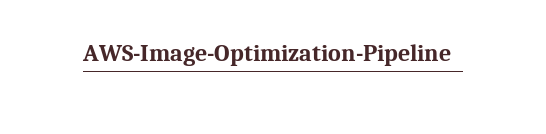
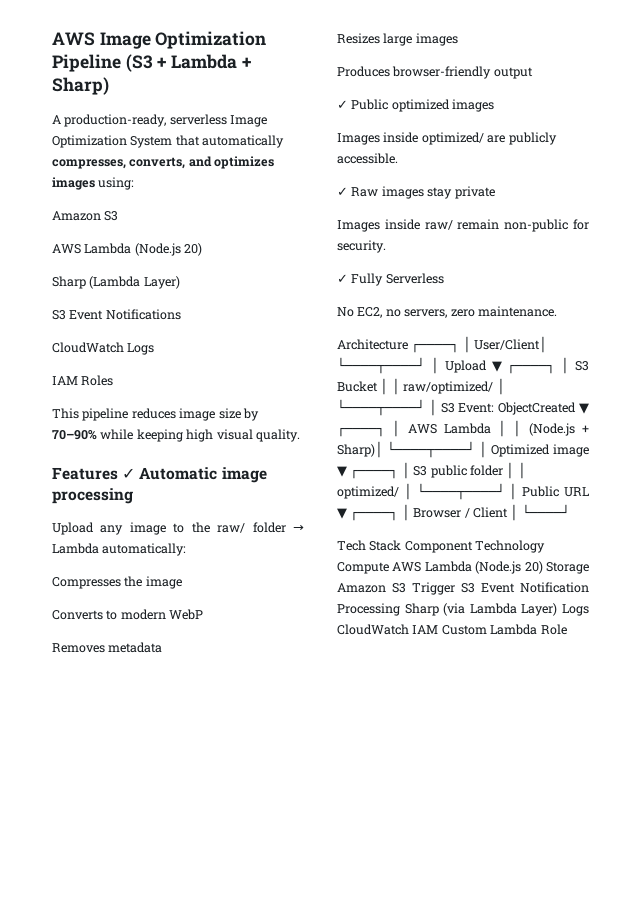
- AWS-Image-Optimization-Pipeline
+ AWS Image Optimization Pipeline (S3 + Lambda + Sharp)
+ A production-ready, serverless Image Optimization System that automatically compresses, converts, and optimizes images using:
+ Amazon S3
+ AWS Lambda (Node.js 20)
+ Sharp (Lambda Layer)
+ S3 Event Notifications
+ CloudWatch Logs
+ IAM Roles
+ This pipeline reduces image size by 70–90% while keeping high visual quality.
+ Features ✓ Automatic image processing
+ Upload any image to the raw/ folder → Lambda automatically:
+ Compresses the image
+ Converts to modern WebP
+ Removes metadata
+ Resizes large images
+ Produces browser-friendly output
+ ✓ Public optimized images
+ Images inside optimized/ are publicly accessible.
+ ✓ Raw images stay private
+ Images inside raw/ remain non-public for security.
+ ✓ Fully Serverless
+ No EC2, no servers, zero maintenance.
+ Architecture ┌────┐ │ User/Client│ └────┬────┘ │ Upload ▼ ┌────┐ │ S3 Bucket │ │ raw/optimized/ │ └────┬────┘ │ S3 Event: ObjectCreated ▼ ┌────┐ │ AWS Lambda │ │ (Node.js + Sharp)│ └────┬────┘ │ Optimized image ▼ ┌────┐ │ S3 public folder │ │ optimized/ │ └────┬────┘ │ Public URL ▼ ┌────┐ │ Browser / Client │ └────┘
+ Tech Stack Component Technology Compute AWS Lambda (Node.js 20) Storage Amazon S3 Trigger S3 Event Notification Processing Sharp (via Lambda Layer) Logs CloudWatch IAM Custom Lambda Role

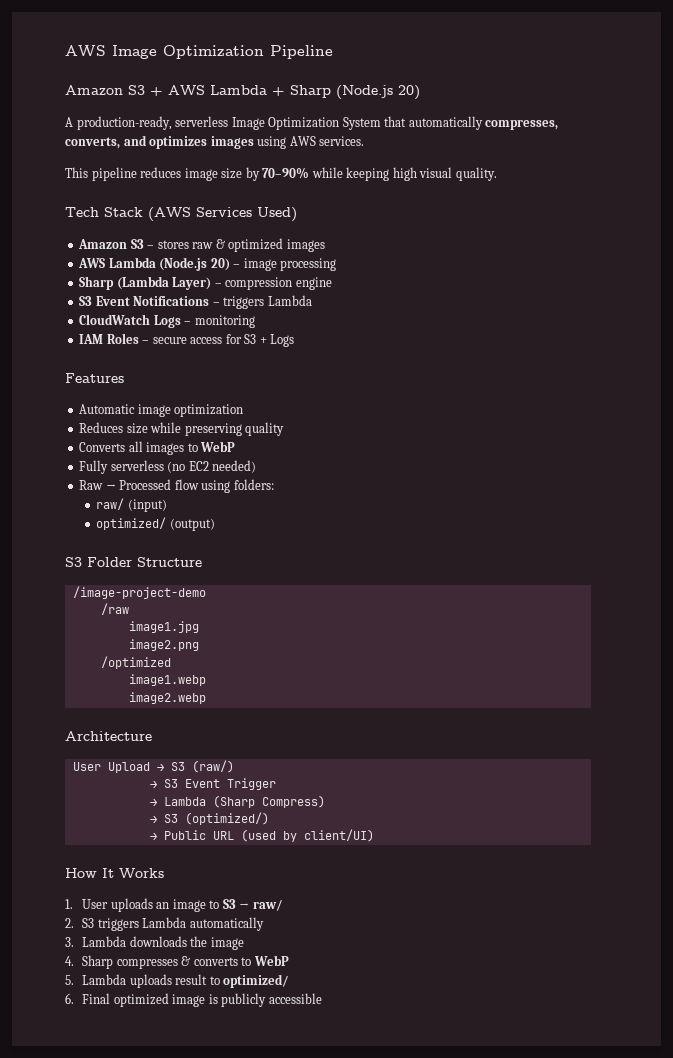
- AWS Image Optimization Pipeline (S3 + Lambda + Sharp)
+ AWS Image Optimization Pipeline
+ Amazon S3 + AWS Lambda + Sharp (Node.js 20)
- A production-ready, serverless Image Optimization System that automatically compresses, converts, and optimizes images using:
- Amazon S3
- AWS Lambda (Node.js 20)
- Sharp (Lambda Layer)
- S3 Event Notifications
- CloudWatch Logs
- IAM Roles
+ A production-ready, serverless Image Optimization System that automatically compresses, converts, and optimizes images using AWS services.
- Features ✓ Automatic image processing
- Upload any image to the raw/ folder → Lambda automatically:
- Compresses the image
- Converts to modern WebP
- Removes metadata
- Resizes large images
- Produces browser-friendly output
- ✓ Public optimized images
- Images inside optimized/ are publicly accessible.
- ✓ Raw images stay private
- Images inside raw/ remain non-public for security.
- ✓ Fully Serverless
- No EC2, no servers, zero maintenance.
- Architecture ┌────┐ │ User/Client│ └────┬────┘ │ Upload ▼ ┌────┐ │ S3 Bucket │ │ raw/optimized/ │ └────┬────┘ │ S3 Event: ObjectCreated ▼ ┌────┐ │ AWS Lambda │ │ (Node.js + Sharp)│ └────┬────┘ │ Optimized image ▼ ┌────┐ │ S3 public folder │ │ optimized/ │ └────┬────┘ │ Public URL ▼ ┌────┐ │ Browser / Client │ └────┘
- Tech Stack Component Technology Compute AWS Lambda (Node.js 20) Storage Amazon S3 Trigger S3 Event Notification Processing Sharp (via Lambda Layer) Logs CloudWatch IAM Custom Lambda Role
+ Tech Stack (AWS Services Used)
+ Amazon S3 – stores raw & optimized images
+ AWS Lambda (Node.js 20) – image processing
+ Sharp (Lambda Layer) – compression engine
+ S3 Event Notifications – triggers Lambda
+ CloudWatch Logs – monitoring
+ IAM Roles – secure access for S3 + Logs
+ Features
+ Automatic image optimization
+ Reduces size while preserving quality
+ Converts all images to WebP
+ Fully serverless (no EC2 needed)
+ Raw → Processed flow using folders:
+ raw/ (input)
+ optimized/ (output)
+ S3 Folder Structure
+ /image-project-demo
+ /raw
+ image1.jpg
+ image2.png
+ /optimized
+ image1.webp
+ image2.webp
+ Architecture
+ User Upload → S3 (raw/)
+ → S3 Event Trigger
+ → Lambda (Sharp Compress)
+ → S3 (optimized/)
+ → Public URL (used by client/UI)
+ How It Works
+ 1. User uploads an image to S3 → raw/
+ 2. S3 triggers Lambda automatically
+ 3. Lambda downloads the image
+ 4. Sharp compresses & converts to WebP
+ 5. Lambda uploads result to optimized/
+ 6. Final optimized image is publicly accessible

